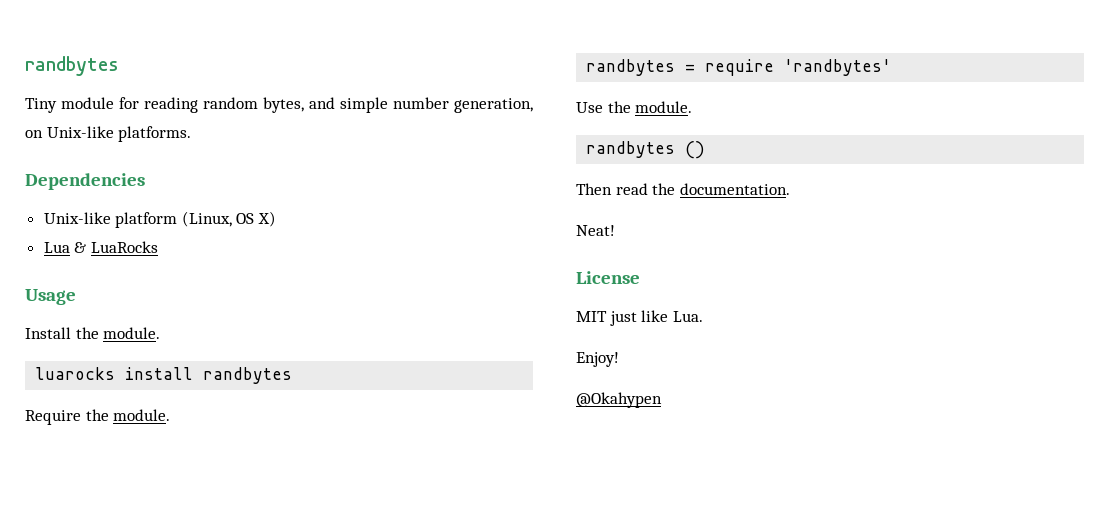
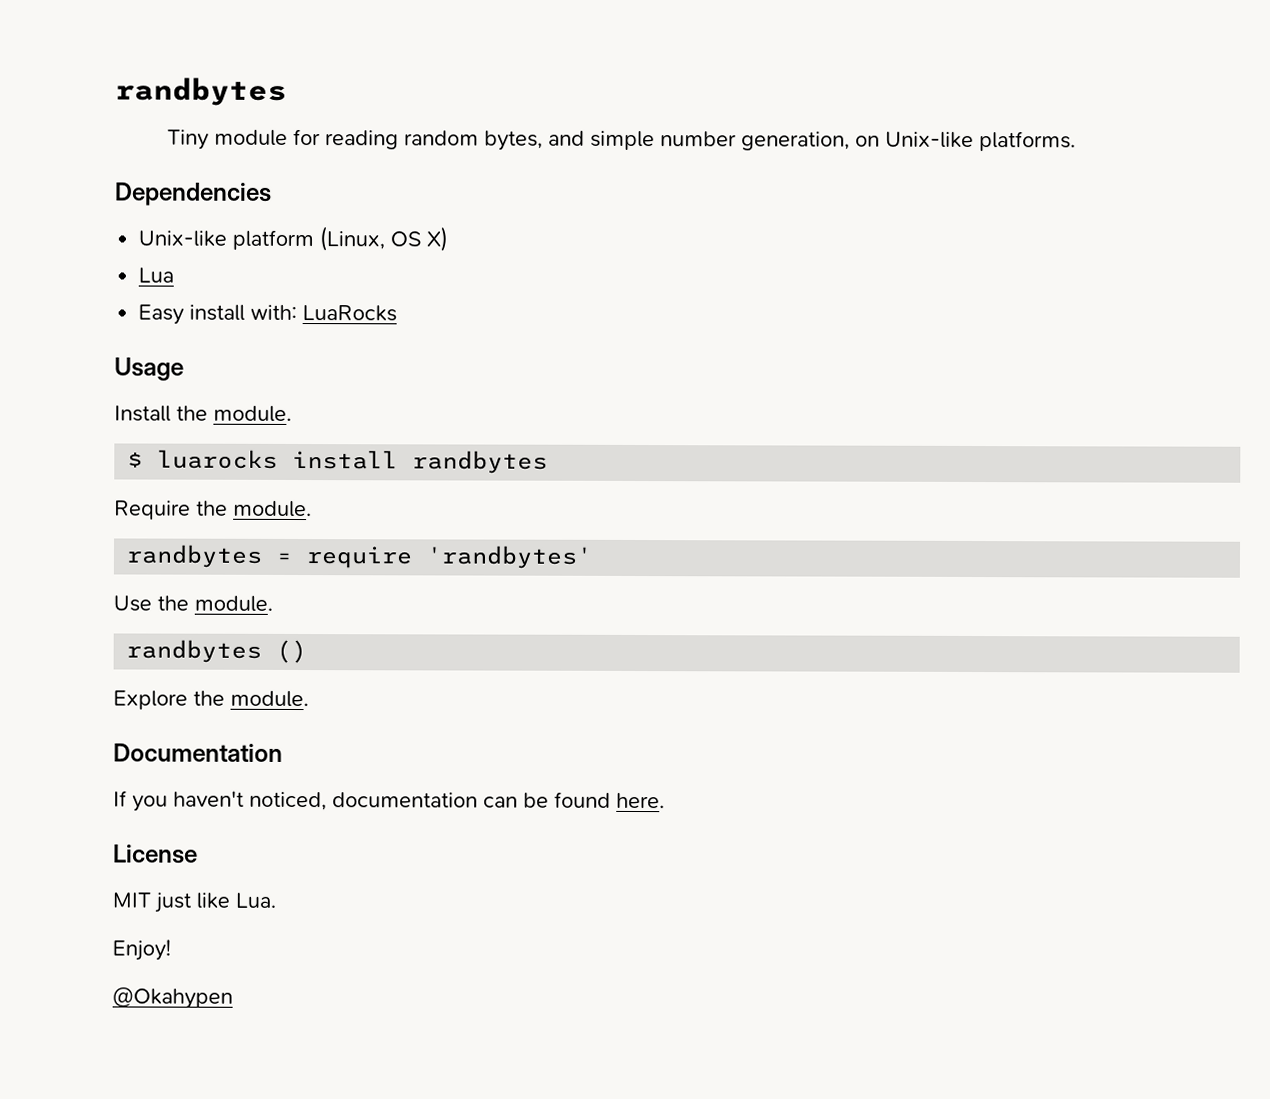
- Lua & LuaRocks
+ Lua
+ Easy install with: LuaRocks
- luarocks install randbytes
+ $ luarocks install randbytes
- Then read the documentation.
- Neat!
+ Explore the module.
+ Documentation
+ If you haven't noticed, documentation can be found here.

